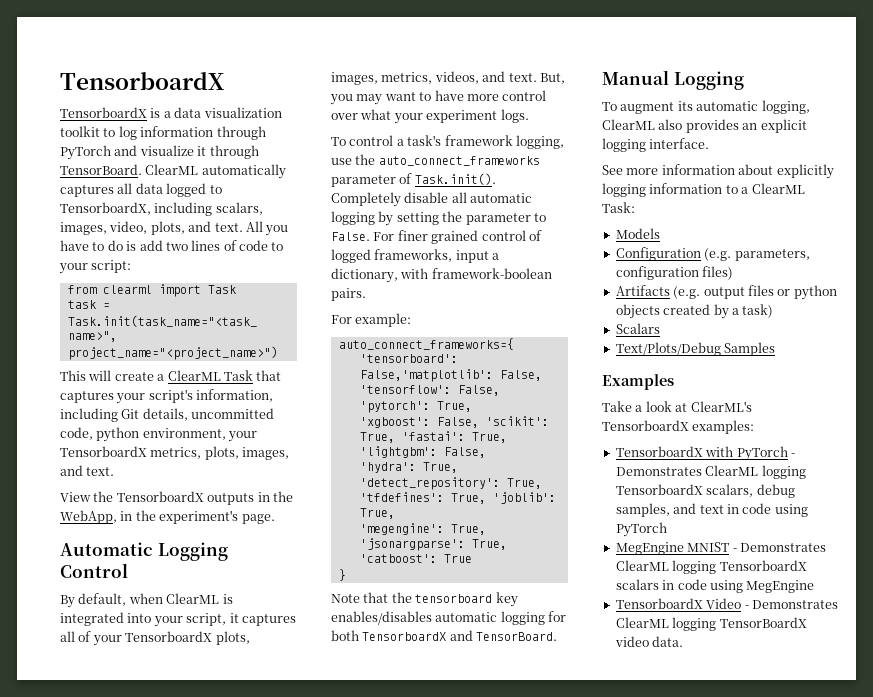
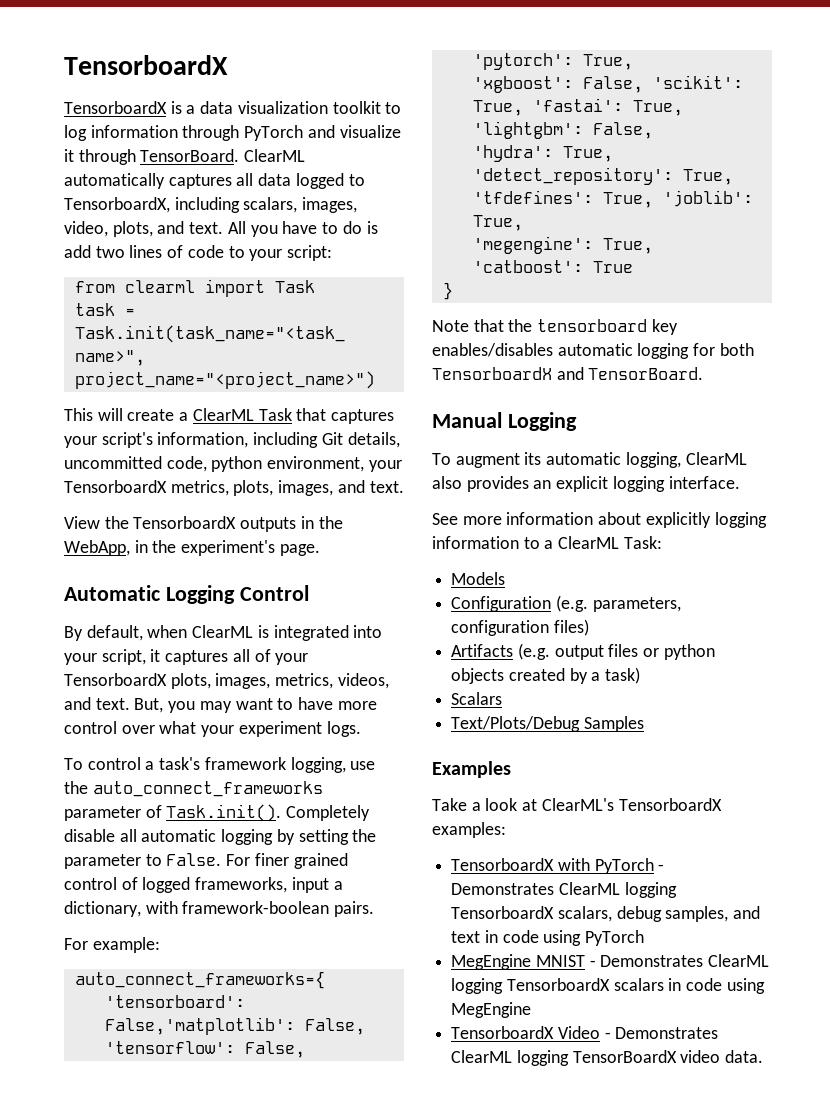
- 'megengine': True, 'jsonargparse': True, 'catboost': True
+ 'megengine': True, 'catboost': True

